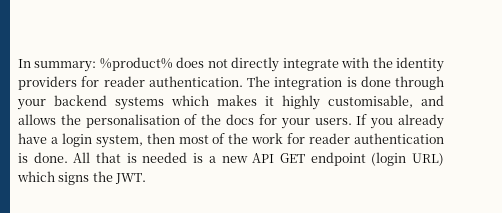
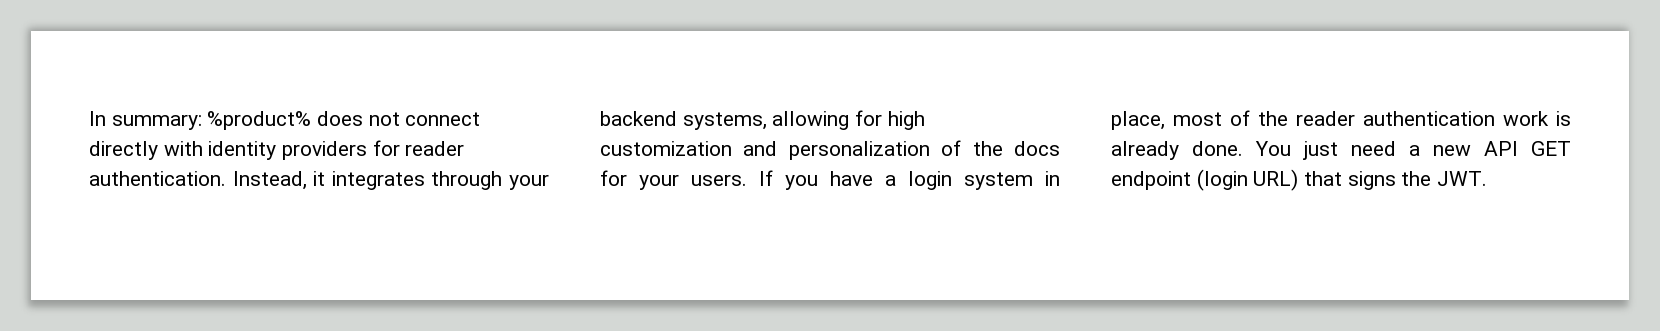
- In summary: %product% does not directly integrate with the identity providers for reader authentication.
+ In summary: %product% does not connect directly with identity providers for reader authentication.
- The integration is done through your backend systems which makes it highly customisable, and allows the personalisation of the docs for your users.
+ Instead, it integrates through your backend systems, allowing for high customization and personalization of the docs for your users.
- If you already have a login system, then most of the work for reader authentication is done. All that is needed is a new API GET endpoint (login URL) which signs the JWT.
+ If you have a login system in place, most of the reader authentication work is already done. You just need a new API GET endpoint (login URL) that signs the JWT.

